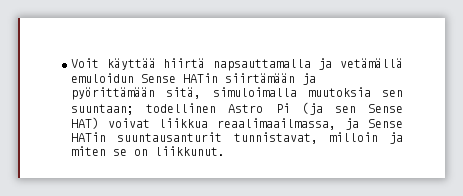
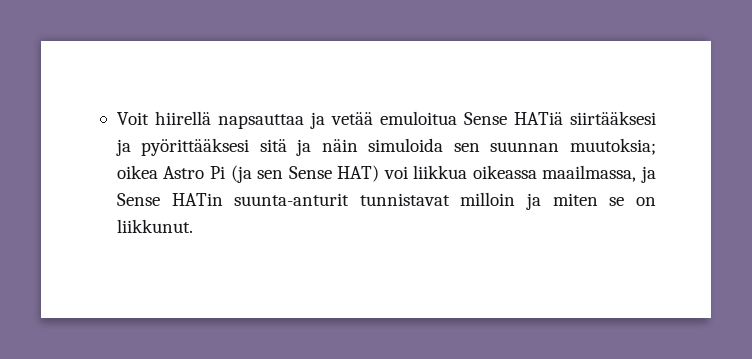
- Voit käyttää hiirtä napsauttamalla ja vetämällä emuloidun Sense HATin siirtämään ja pyörittämään sitä, simuloimalla muutoksia sen suuntaan; todellinen Astro Pi (ja sen Sense HAT) voivat liikkua reaalimaailmassa, ja Sense HATin suuntausanturit tunnistavat, milloin ja miten se on liikkunut.
+ Voit hiirellä napsauttaa ja vetää emuloitua Sense HATiä siirtääksesi ja pyörittääksesi sitä ja näin simuloida sen suunnan muutoksia; oikea Astro Pi (ja sen Sense HAT) voi liikkua oikeassa maailmassa, ja Sense HATin suunta-anturit tunnistavat milloin ja miten se on liikkunut.

